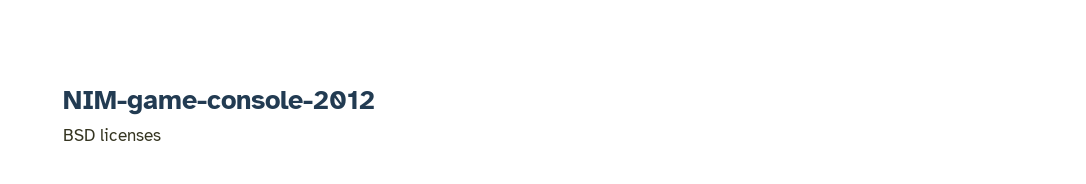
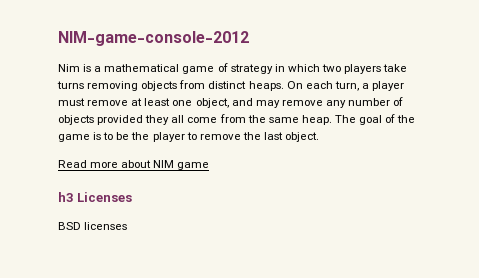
+ Nim is a mathematical game of strategy in which two players take turns removing objects from distinct heaps. On each turn, a player must remove at least one object, and may remove any number of objects provided they all come from the same heap. The goal of the game is to be the player to remove the last object.
+ Read more about NIM game
+ h3 Licenses

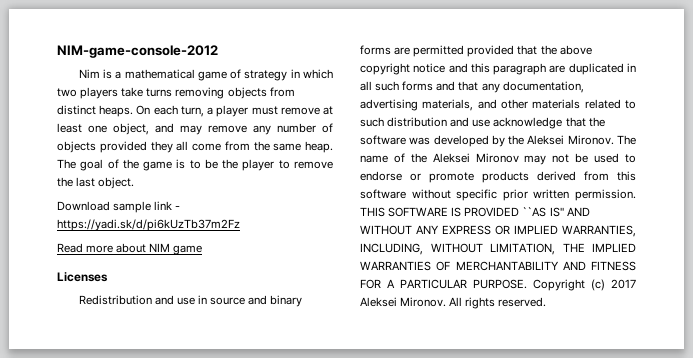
+ Download sample link - https://yadi.sk/d/pi6kUzTb37m2Fz
- h3 Licenses
+ Licenses
- BSD licenses
+ Redistribution and use in source and binary forms are permitted provided that the above copyright notice and this paragraph are duplicated in all such forms and that any documentation, advertising materials, and other materials related to such distribution and use acknowledge that the software was developed by the Aleksei Mironov. The name of the Aleksei Mironov may not be used to endorse or promote products derived from this software without specific prior written permission. THIS SOFTWARE IS PROVIDED ``AS IS'' AND WITHOUT ANY EXPRESS OR IMPLIED WARRANTIES, INCLUDING, WITHOUT LIMITATION, THE IMPLIED WARRANTIES OF MERCHANTABILITY AND FITNESS FOR A PARTICULAR PURPOSE. Copyright (c) 2017 Aleksei Mironov. All rights reserved.

